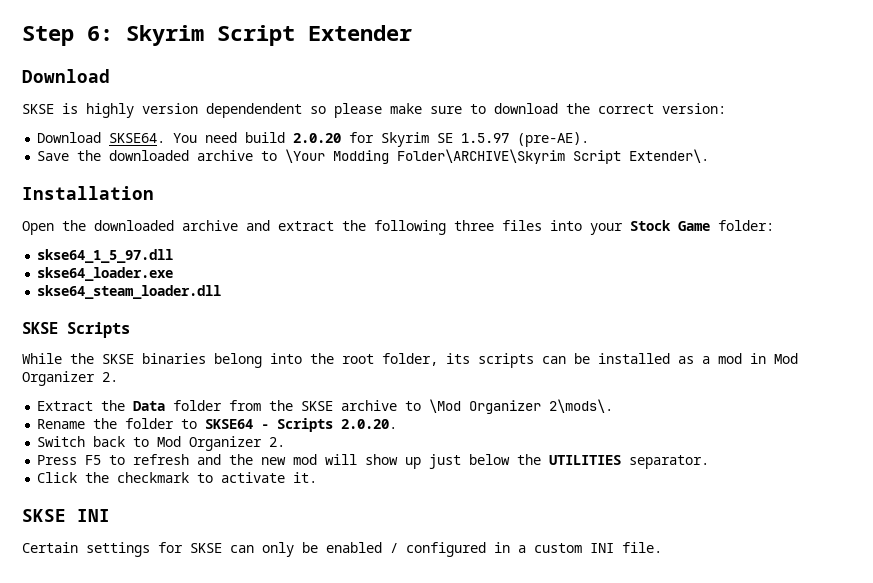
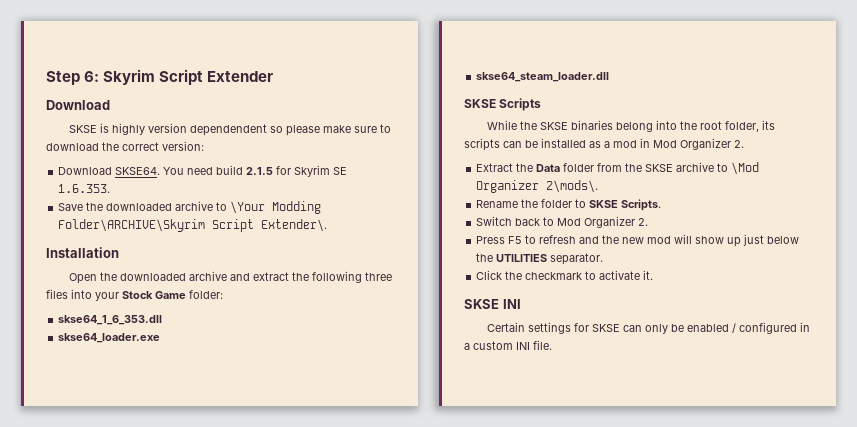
- You need build 2.0.20 for Skyrim SE 1.5.97 (pre-AE).
+ You need build 2.1.5 for Skyrim SE 1.6.353.
- skse64_1_5_97.dll
+ skse64_1_6_353.dll
- Rename the folder to SKSE64 - Scripts 2.0.20.
+ Rename the folder to SKSE Scripts.

